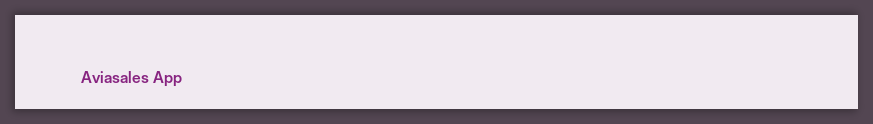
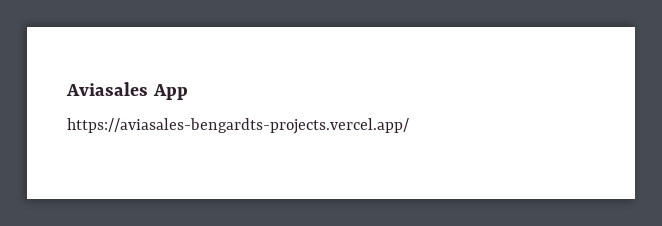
+ https://aviasales-bengardts-projects.vercel.app/

